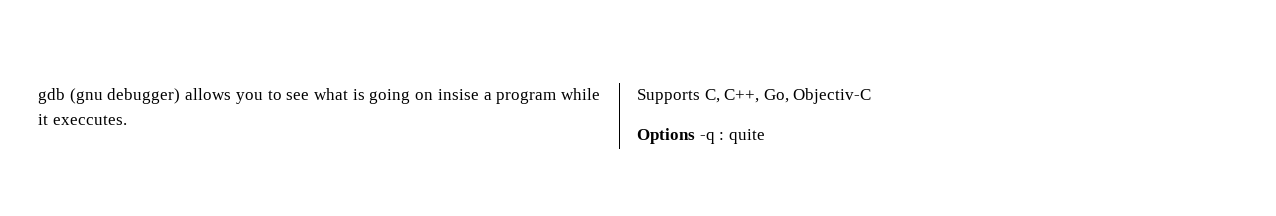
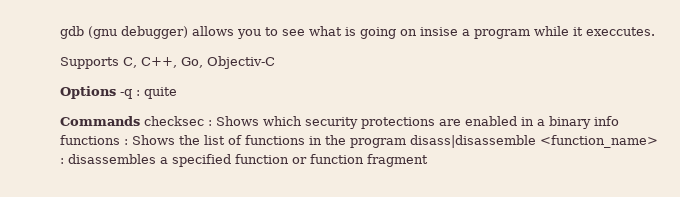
+ Commands checksec : Shows which security protections are enabled in a binary info functions : Shows the list of functions in the program disass|disassemble <function_name> : disassembles a specified function or function fragment

